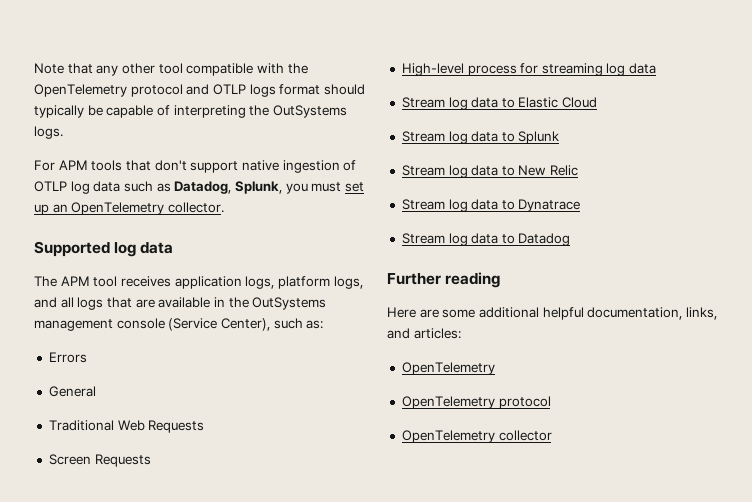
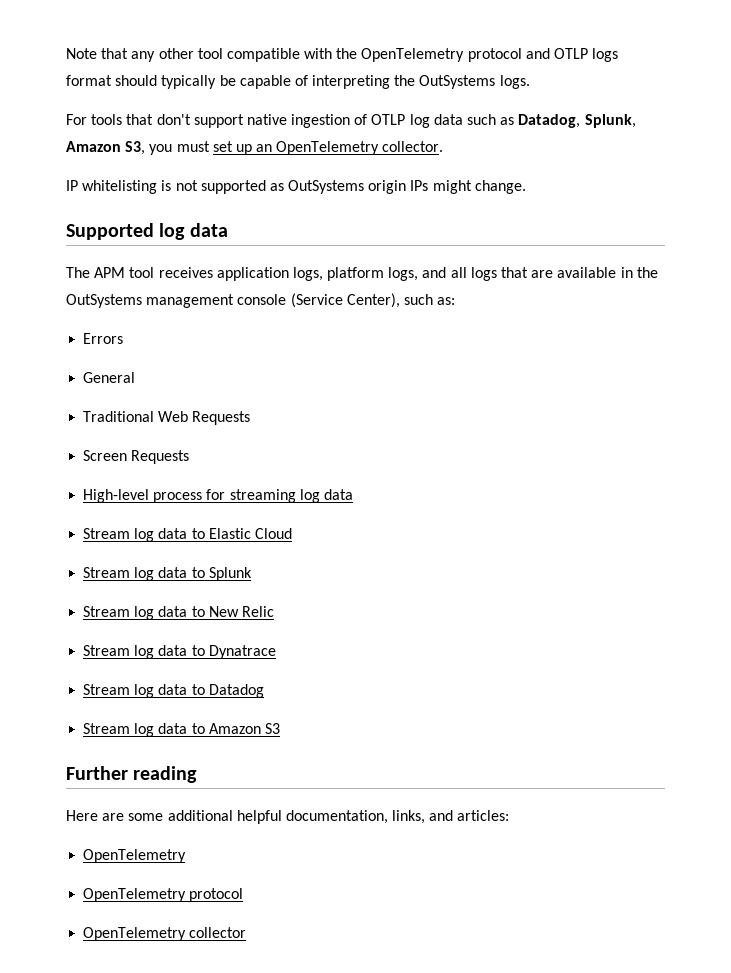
- For APM tools that don't support native ingestion of OTLP log data such as Datadog, Splunk, you must set up an OpenTelemetry collector.
+ For tools that don't support native ingestion of OTLP log data such as Datadog, Splunk, Amazon S3, you must set up an OpenTelemetry collector.
+ IP whitelisting is not supported as OutSystems origin IPs might change.
+ Stream log data to Amazon S3

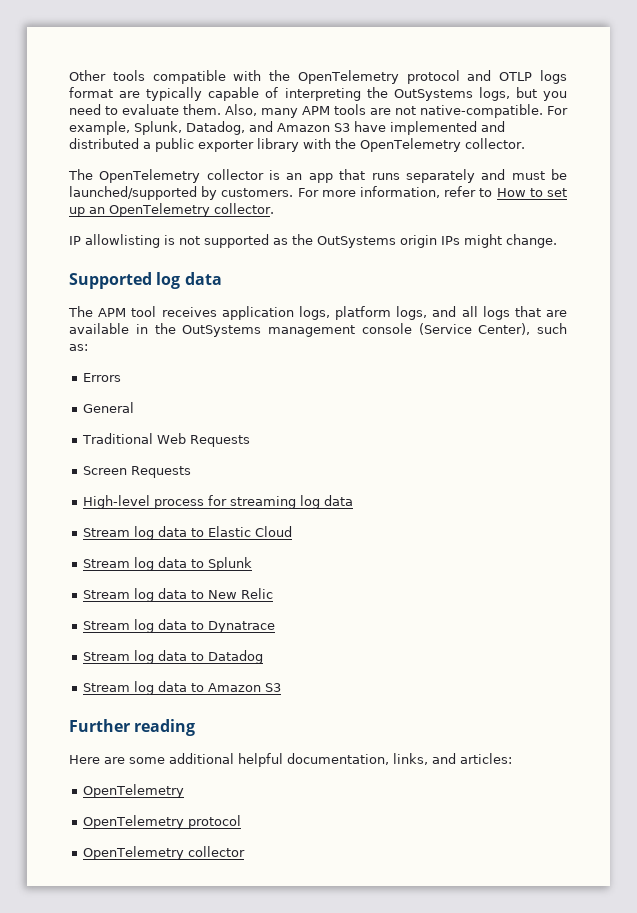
- Note that any other tool compatible with the OpenTelemetry protocol and OTLP logs format should typically be capable of interpreting the OutSystems logs.
- For tools that don't support native ingestion of OTLP log data such as Datadog, Splunk, Amazon S3, you must set up an OpenTelemetry collector.
+ Other tools compatible with the OpenTelemetry protocol and OTLP logs format are typically capable of interpreting the OutSystems logs, but you need to evaluate them. Also, many APM tools are not native-compatible. For example, Splunk, Datadog, and Amazon S3 have implemented and distributed a public exporter library with the OpenTelemetry collector.
+ The OpenTelemetry collector is an app that runs separately and must be launched/supported by customers. For more information, refer to How to set up an OpenTelemetry collector.
- IP whitelisting is not supported as OutSystems origin IPs might change.
+ IP allowlisting is not supported as the OutSystems origin IPs might change.

